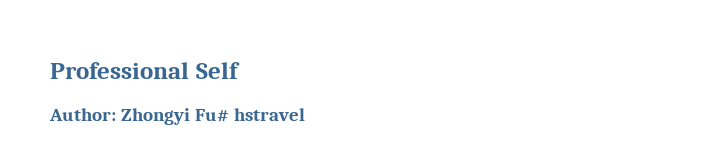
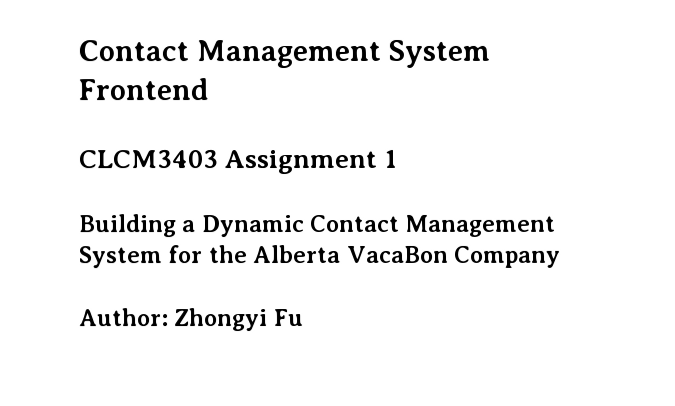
- Professional Self
+ Contact Management System Frontend
+ CLCM3403 Assignment 1
+ Building a Dynamic Contact Management System for the Alberta VacaBon Company
- Author: Zhongyi Fu# hstravel
+ Author: Zhongyi Fu

